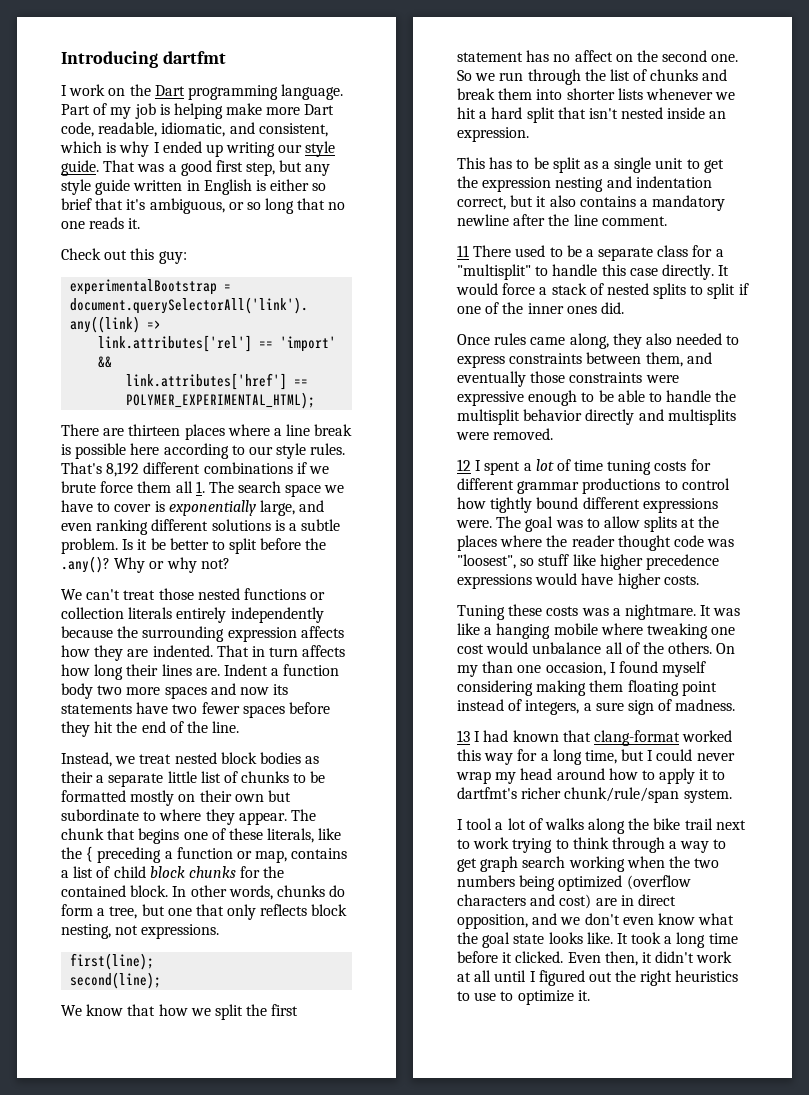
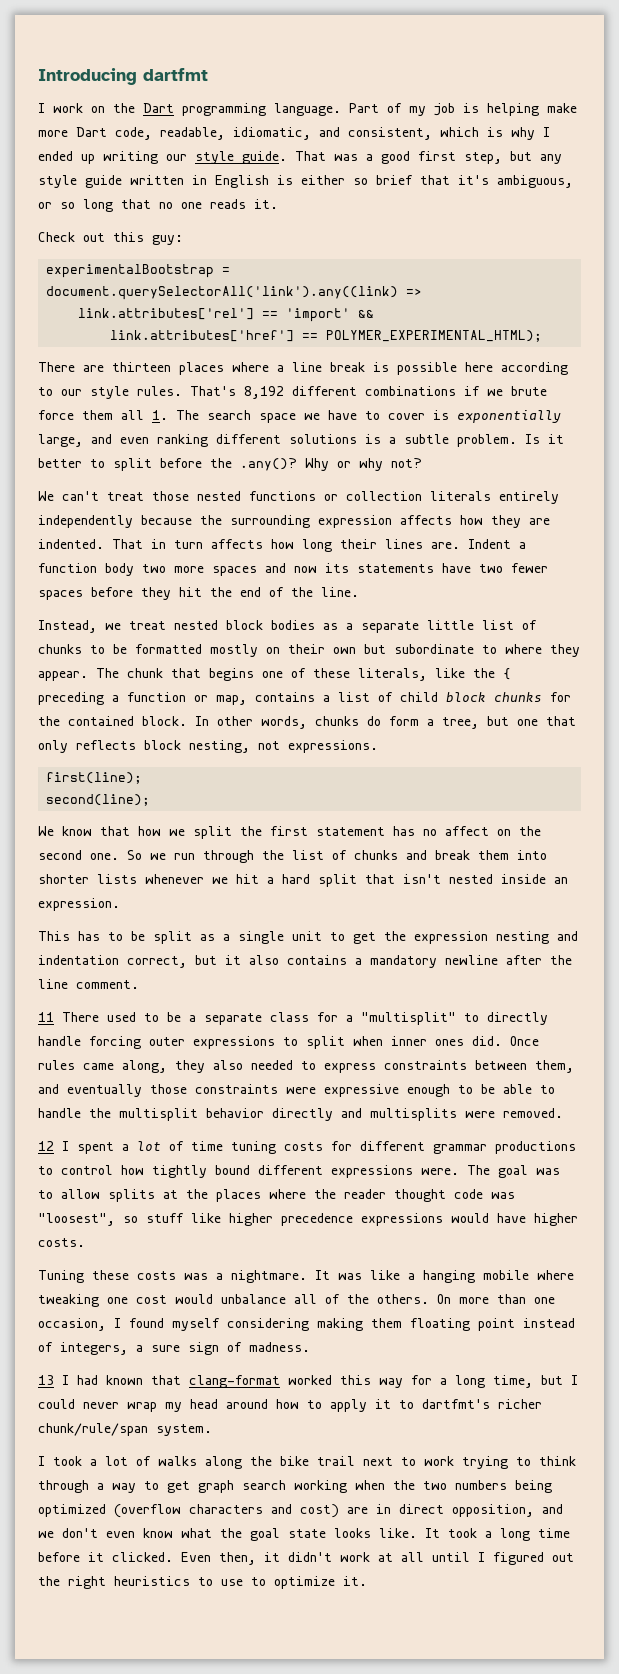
- Is it be better to split before the .any()?
+ Is it better to split before the .any()?
- Instead, we treat nested block bodies as their a separate little list of chunks to be formatted mostly on their own but subordinate to where they appear.
+ Instead, we treat nested block bodies as a separate little list of chunks to be formatted mostly on their own but subordinate to where they appear.
- 11 There used to be a separate class for a "multisplit" to handle this case directly. It would force a stack of nested splits to split if one of the inner ones did.
- Once rules came along, they also needed to express constraints between them, and eventually those constraints were expressive enough to be able to handle the multisplit behavior directly and multisplits were removed.
+ 11 There used to be a separate class for a "multisplit" to directly handle forcing outer expressions to split when inner ones did. Once rules came along, they also needed to express constraints between them, and eventually those constraints were expressive enough to be able to handle the multisplit behavior directly and multisplits were removed.
- On my than one occasion, I found myself considering making them floating point instead of integers, a sure sign of madness.
+ On more than one occasion, I found myself considering making them floating point instead of integers, a sure sign of madness.
- I tool a lot of walks along the bike trail next to work trying to think through a way to get graph search working when the two numbers being optimized (overflow characters and cost) are in direct opposition, and we don't even know what the goal state looks like.
+ I took a lot of walks along the bike trail next to work trying to think through a way to get graph search working when the two numbers being optimized (overflow characters and cost) are in direct opposition, and we don't even know what the goal state looks like.

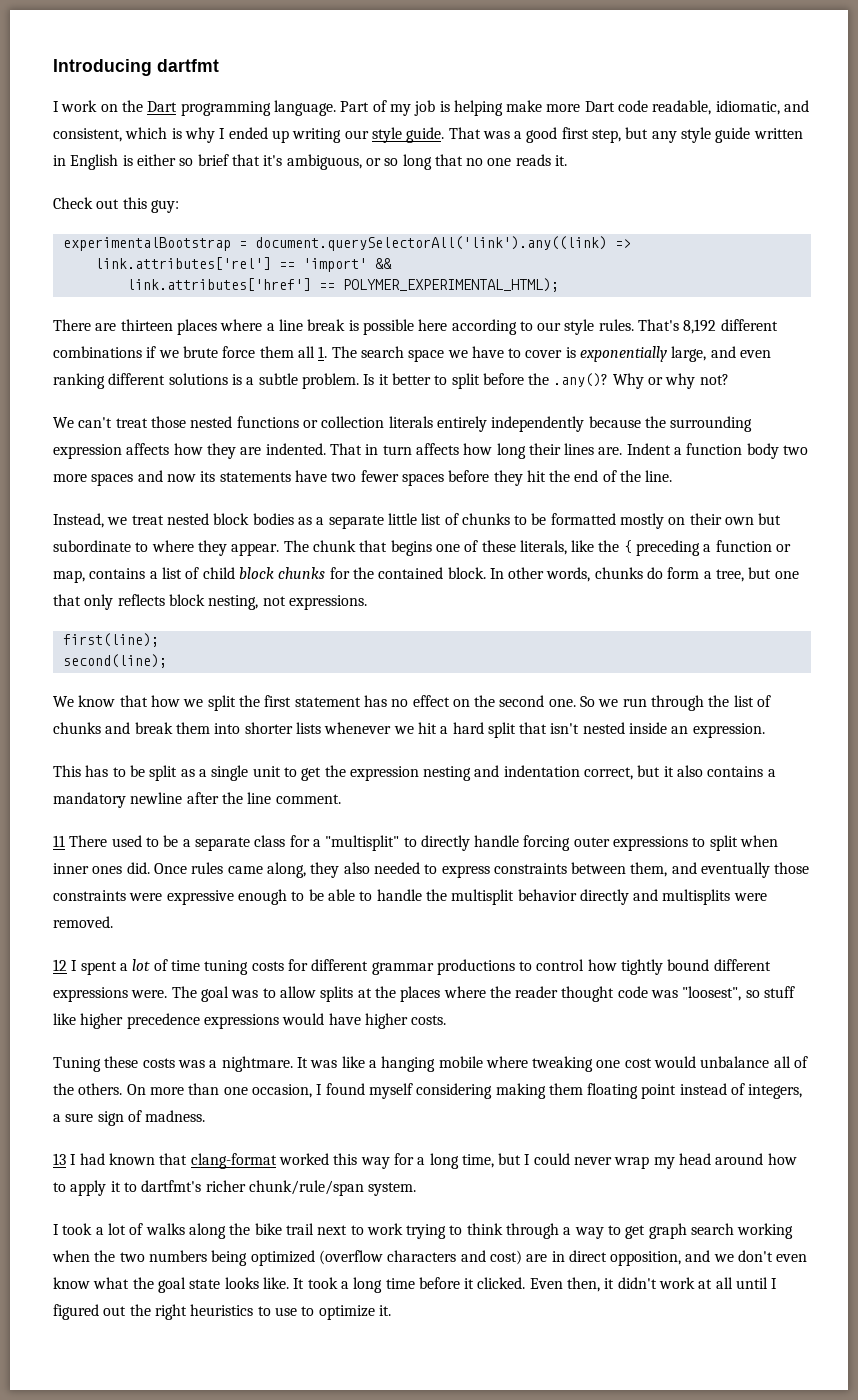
- Part of my job is helping make more Dart code, readable, idiomatic, and consistent, which is why I ended up writing our style guide.
+ Part of my job is helping make more Dart code readable, idiomatic, and consistent, which is why I ended up writing our style guide.
- We know that how we split the first statement has no affect on the second one.
+ We know that how we split the first statement has no effect on the second one.

